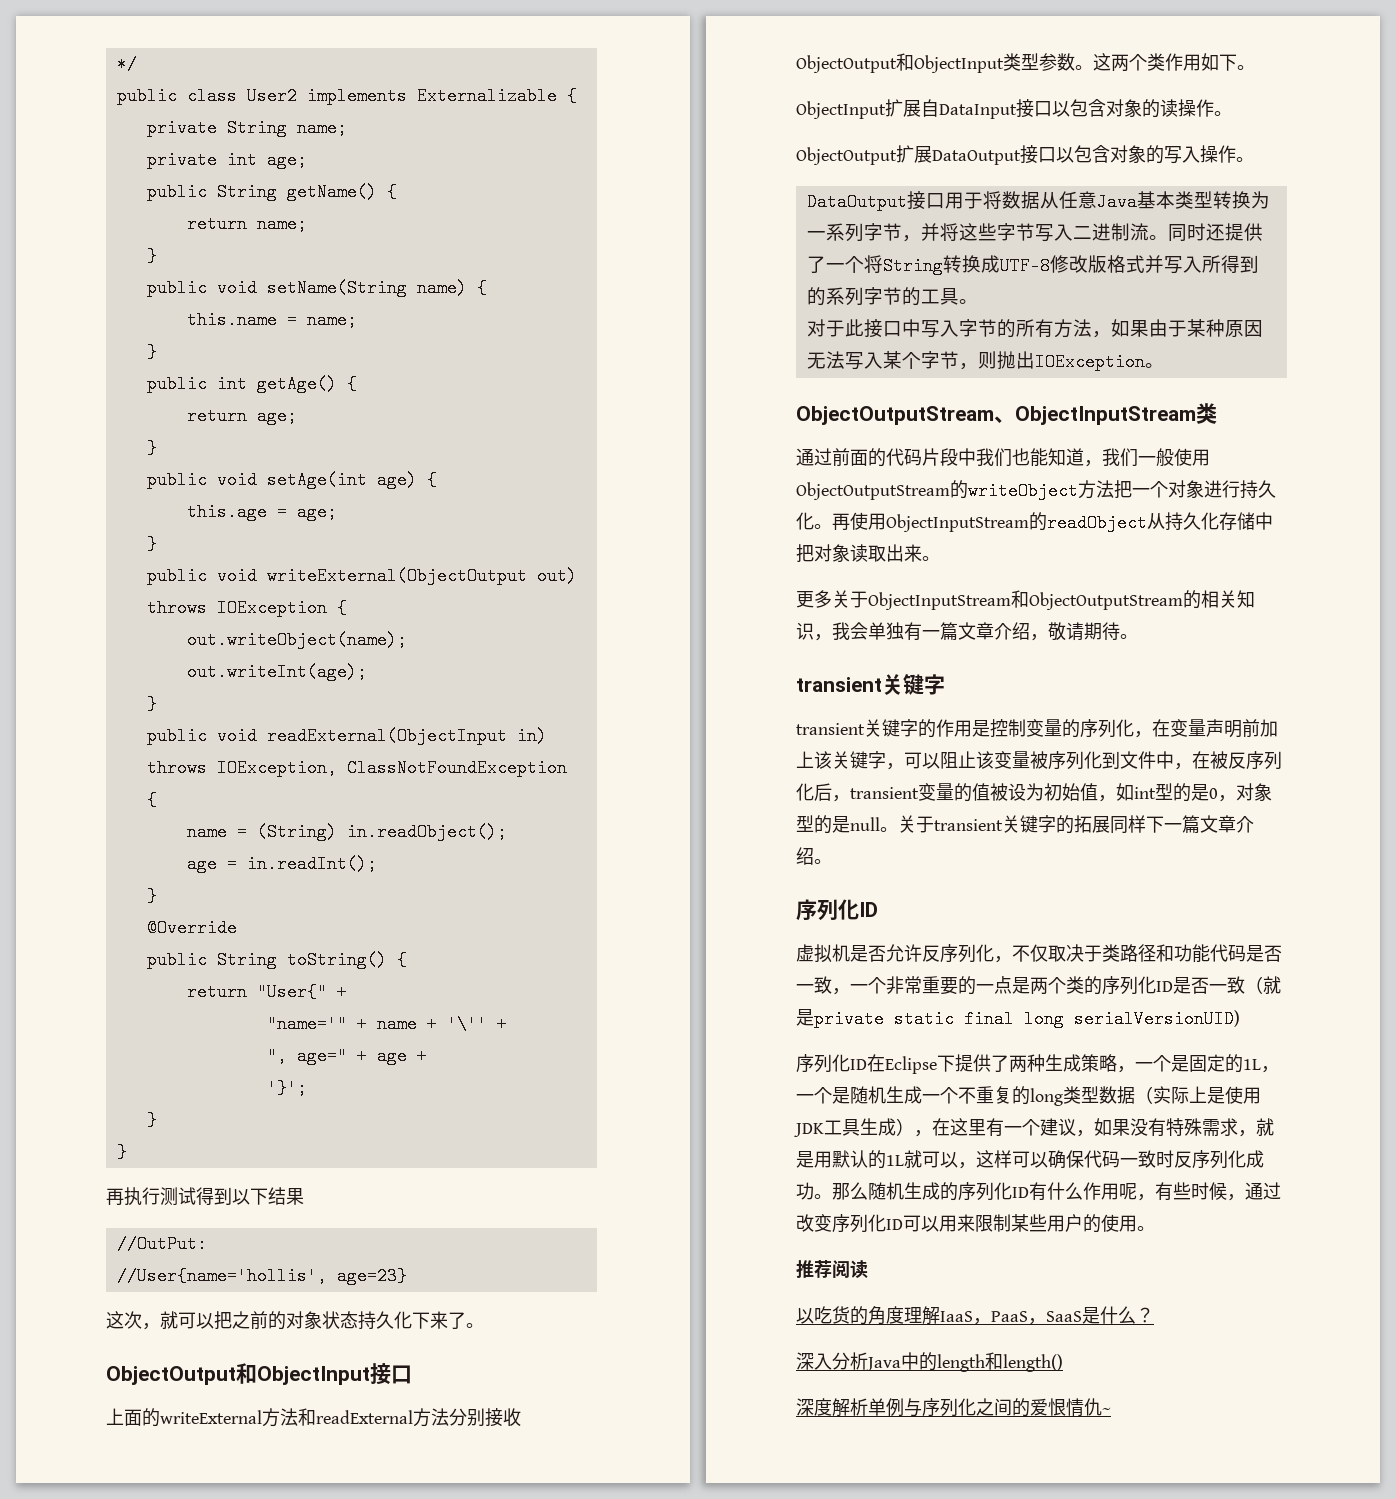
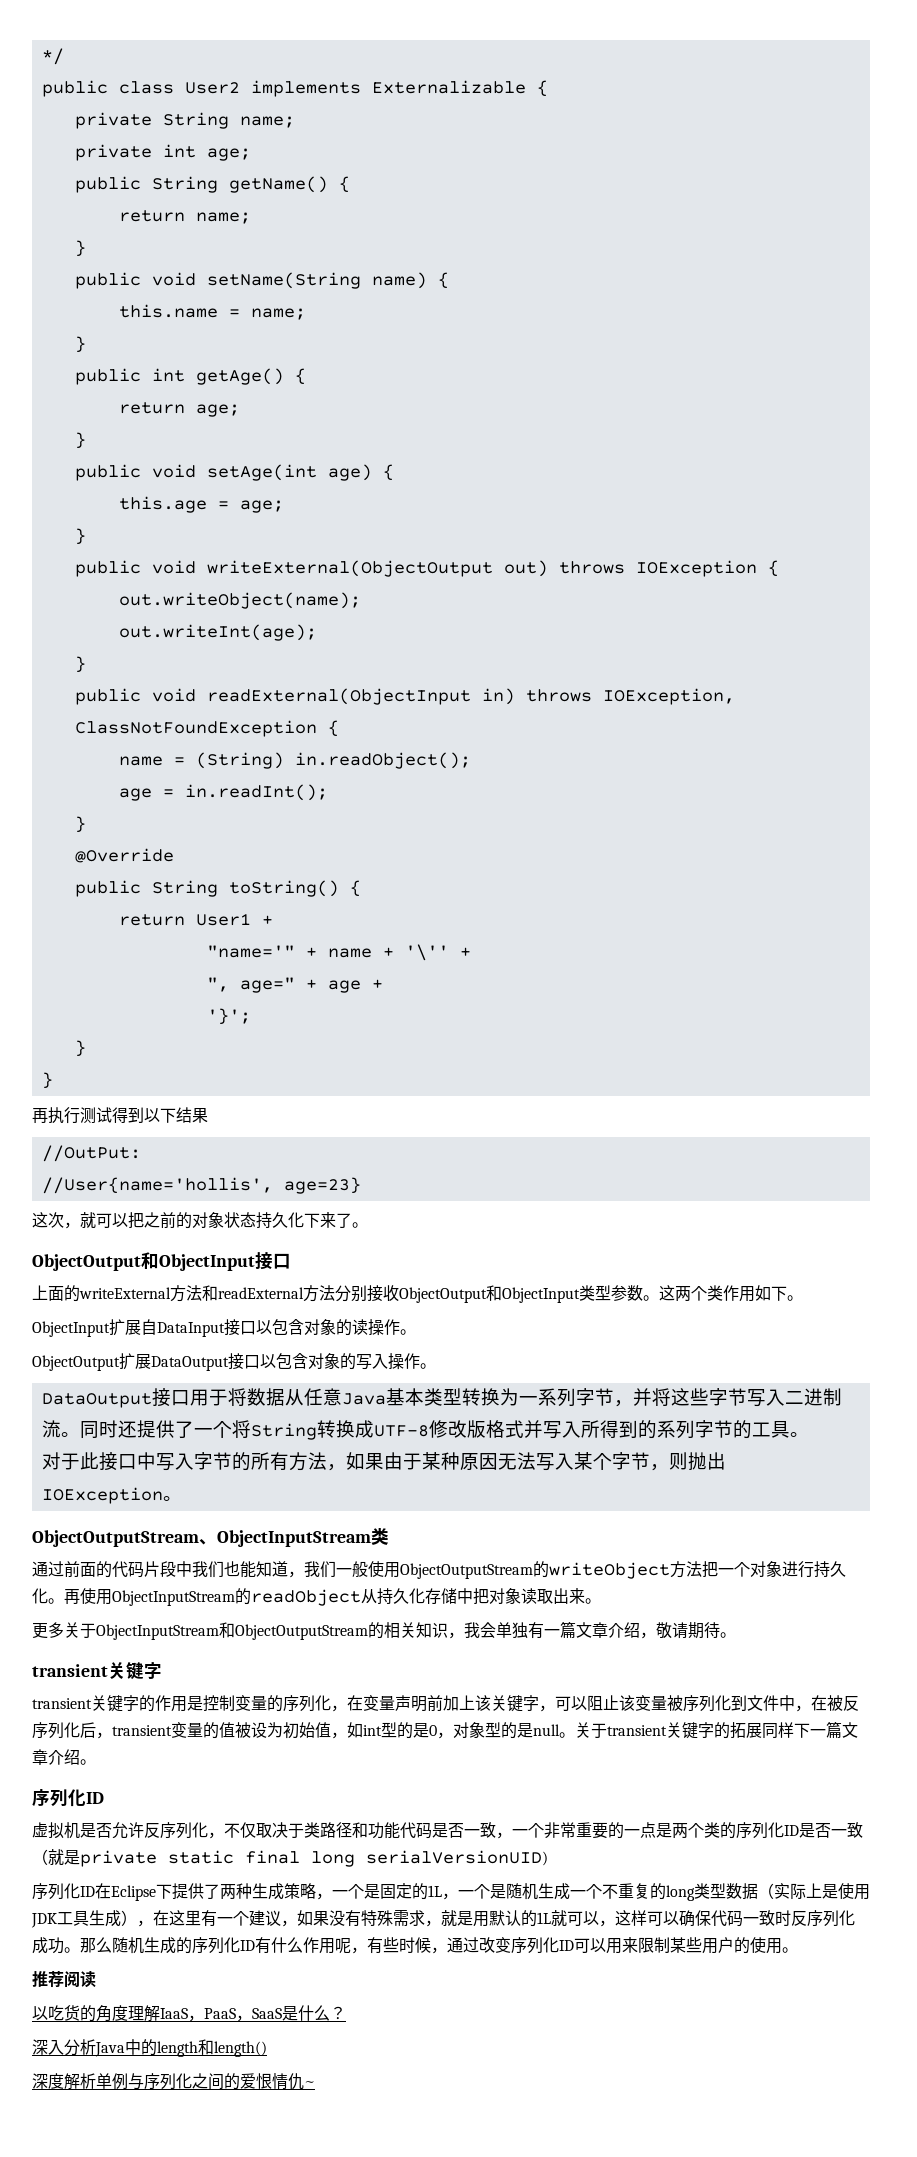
- return "User{" +
+ return User1 +

